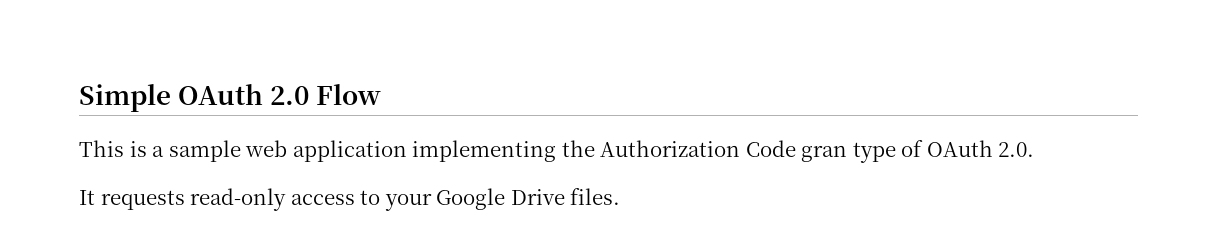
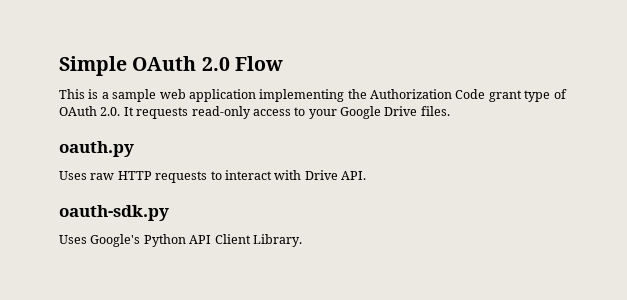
- This is a sample web application implementing the Authorization Code gran type of OAuth 2.0.
- It requests read-only access to your Google Drive files.
+ This is a sample web application implementing the Authorization Code grant type of OAuth 2.0. It requests read-only access to your Google Drive files.
+ oauth.py
+ Uses raw HTTP requests to interact with Drive API.
+ oauth-sdk.py
+ Uses Google's Python API Client Library.

